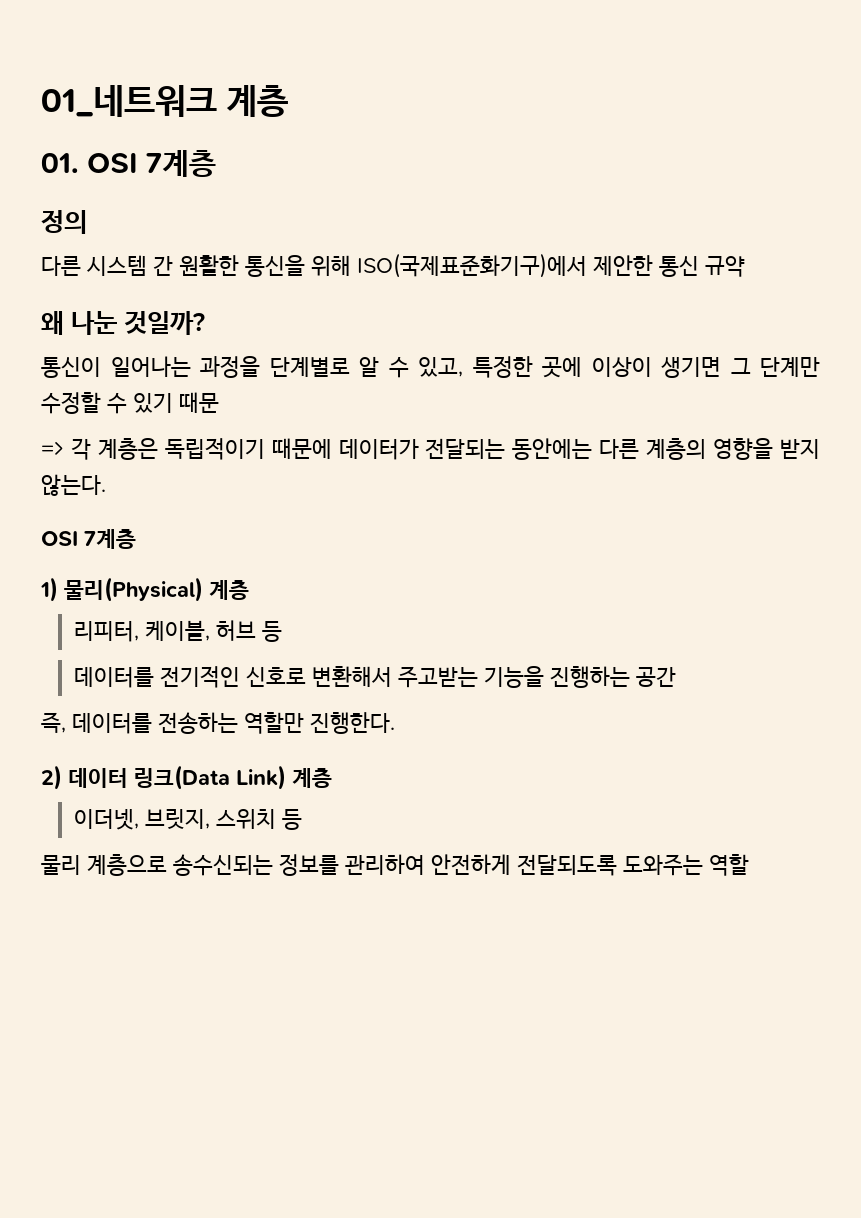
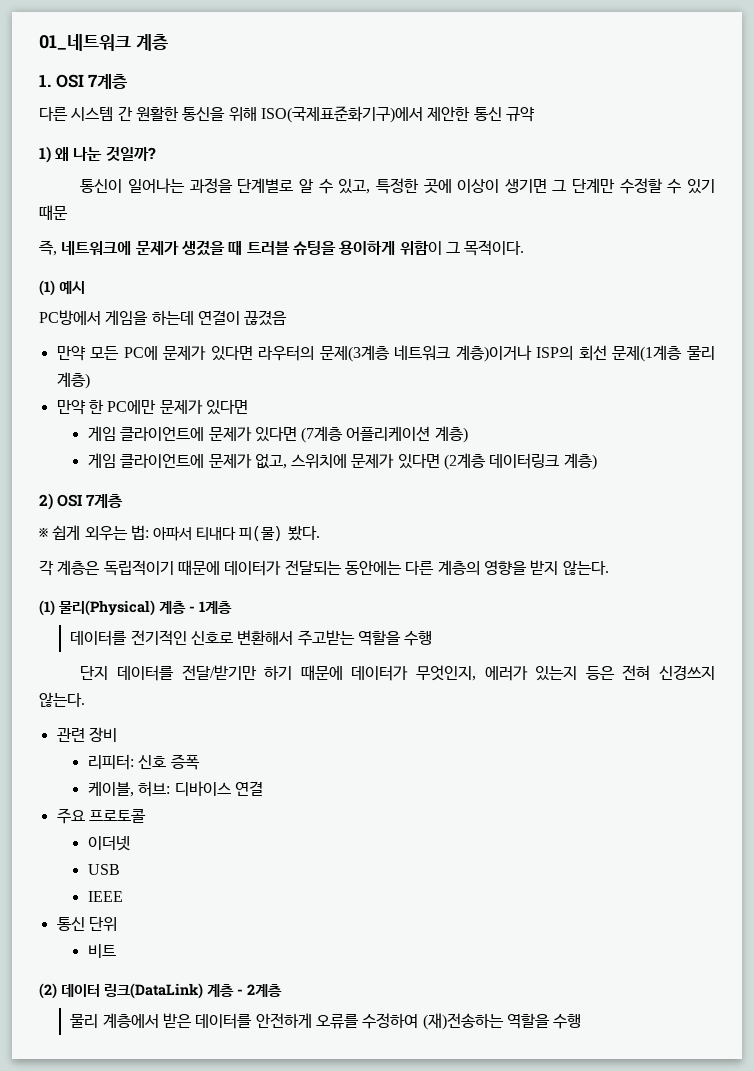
- 01. OSI 7계층
- 정의
+ 1. OSI 7계층
- 왜 나눈 것일까?
+ 1) 왜 나눈 것일까?
- => 각 계층은 독립적이기 때문에 데이터가 전달되는 동안에는 다른 계층의 영향을 받지 않는다.
- OSI 7계층
- 1) 물리(Physical) 계층
- 리피터, 케이블, 허브 등
+ 즉, 네트워크에 문제가 생겼을 때 트러블 슈팅을 용이하게 위함이 그 목적이다.
+ (1) 예시
+ PC방에서 게임을 하는데 연결이 끊겼음
+ 만약 모든 PC에 문제가 있다면 라우터의 문제(3계층 네트워크 계층)이거나 ISP의 회선 문제(1계층 물리 계층)
+ 만약 한 PC에만 문제가 있다면
+ 게임 클라이언트에 문제가 있다면 (7계층 어플리케이션 계층)
+ 게임 클라이언트에 문제가 없고, 스위치에 문제가 있다면 (2계층 데이터링크 계층)
+ 2) OSI 7계층
+ ※ 쉽게 외우는 법: 아파서 티내다 피(물) 봤다.
+ 각 계층은 독립적이기 때문에 데이터가 전달되는 동안에는 다른 계층의 영향을 받지 않는다.
+ (1) 물리(Physical) 계층 - 1계층
- 데이터를 전기적인 신호로 변환해서 주고받는 기능을 진행하는 공간
- 즉, 데이터를 전송하는 역할만 진행한다.
- 2) 데이터 링크(Data Link) 계층
- 이더넷, 브릿지, 스위치 등
- 물리 계층으로 송수신되는 정보를 관리하여 안전하게 전달되도록 도와주는 역할
+ 데이터를 전기적인 신호로 변환해서 주고받는 역할을 수행
+ 단지 데이터를 전달/받기만 하기 때문에 데이터가 무엇인지, 에러가 있는지 등은 전혀 신경쓰지 않는다.
+ 관련 장비
+ 리피터: 신호 증폭
+ 케이블, 허브: 디바이스 연결
+ 주요 프로토콜
+ 이더넷
+ USB
+ IEEE
+ 통신 단위
+ 비트
+ (2) 데이터 링크(DataLink) 계층 - 2계층
+ 물리 계층에서 받은 데이터를 안전하게 오류를 수정하여 (재)전송하는 역할을 수행

